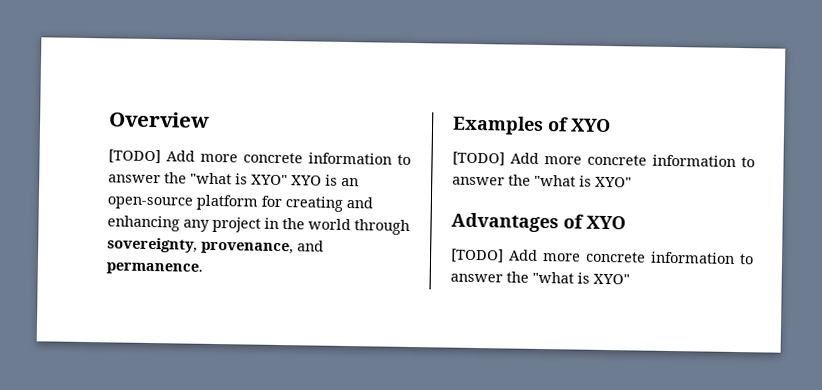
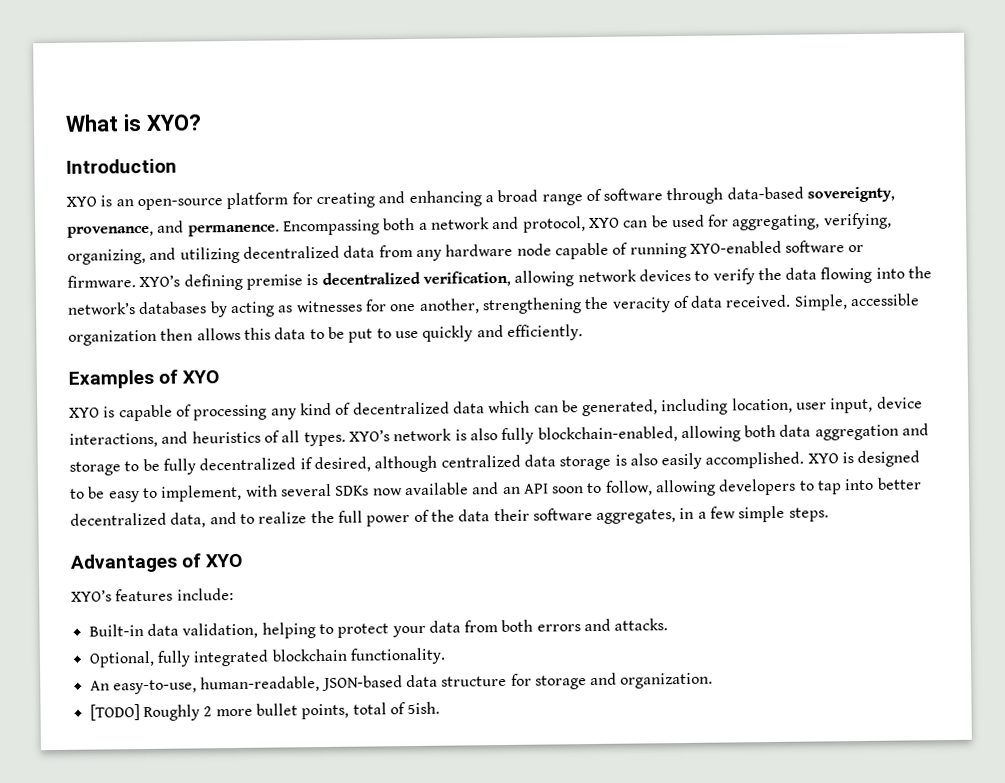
- Overview
- [TODO] Add more concrete information to answer the "what is XYO" XYO is an open-source platform for creating and enhancing any project in the world through sovereignty, provenance, and permanence.
+ What is XYO?
+ Introduction
+ XYO is an open-source platform for creating and enhancing a broad range of software through data-based sovereignty, provenance, and permanence. Encompassing both a network and protocol, XYO can be used for aggregating, verifying, organizing, and utilizing decentralized data from any hardware node capable of running XYO-enabled software or firmware. XYO’s defining premise is decentralized verification, allowing network devices to verify the data flowing into the network’s databases by acting as witnesses for one another, strengthening the veracity of data received. Simple, accessible organization then allows this data to be put to use quickly and efficiently.
  Examples of XYO
- [TODO] Add more concrete information to answer the "what is XYO"
+ XYO is capable of processing any kind of decentralized data which can be generated, including location, user input, device interactions, and heuristics of all types. XYO’s network is also fully blockchain-enabled, allowing both data aggregation and storage to be fully decentralized if desired, although centralized data storage is also easily accomplished. XYO is designed to be easy to implement, with several SDKs now available and an API soon to follow, allowing developers to tap into better decentralized data, and to realize the full power of the data their software aggregates, in a few simple steps.
  Advantages of XYO
- [TODO] Add more concrete information to answer the "what is XYO"
+ XYO’s features include:
+ Built-in data validation, helping to protect your data from both errors and attacks.
+ Optional, fully integrated blockchain functionality.
+ An easy-to-use, human-readable, JSON-based data structure for storage and organization.
+ [TODO] Roughly 2 more bullet points, total of 5ish.

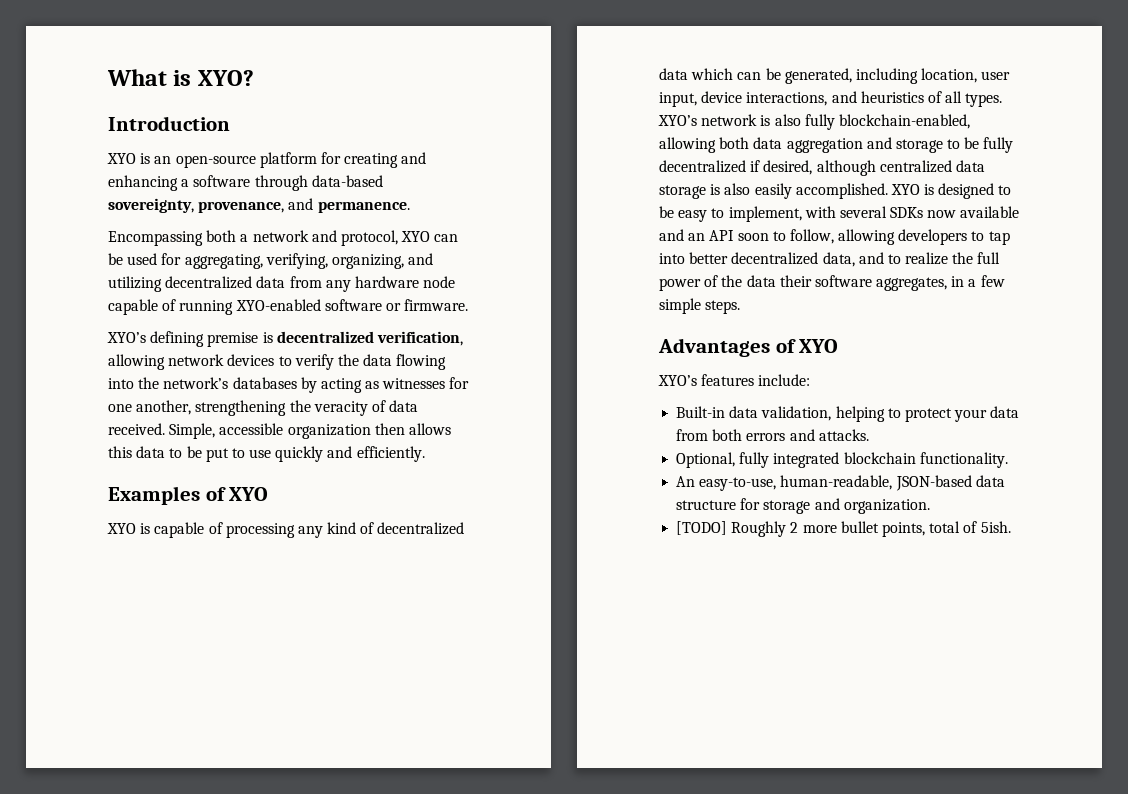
- XYO is an open-source platform for creating and enhancing a broad range of software through data-based sovereignty, provenance, and permanence. Encompassing both a network and protocol, XYO can be used for aggregating, verifying, organizing, and utilizing decentralized data from any hardware node capable of running XYO-enabled software or firmware. XYO’s defining premise is decentralized verification, allowing network devices to verify the data flowing into the network’s databases by acting as witnesses for one another, strengthening the veracity of data received.
+ XYO is an open-source platform for creating and enhancing a software through data-based sovereignty, provenance, and permanence.
+ Encompassing both a network and protocol, XYO can be used for aggregating, verifying, organizing, and utilizing decentralized data from any hardware node capable of running XYO-enabled software or firmware.
+ XYO’s defining premise is decentralized verification, allowing network devices to verify the data flowing into the network’s databases by acting as witnesses for one another, strengthening the veracity of data received.

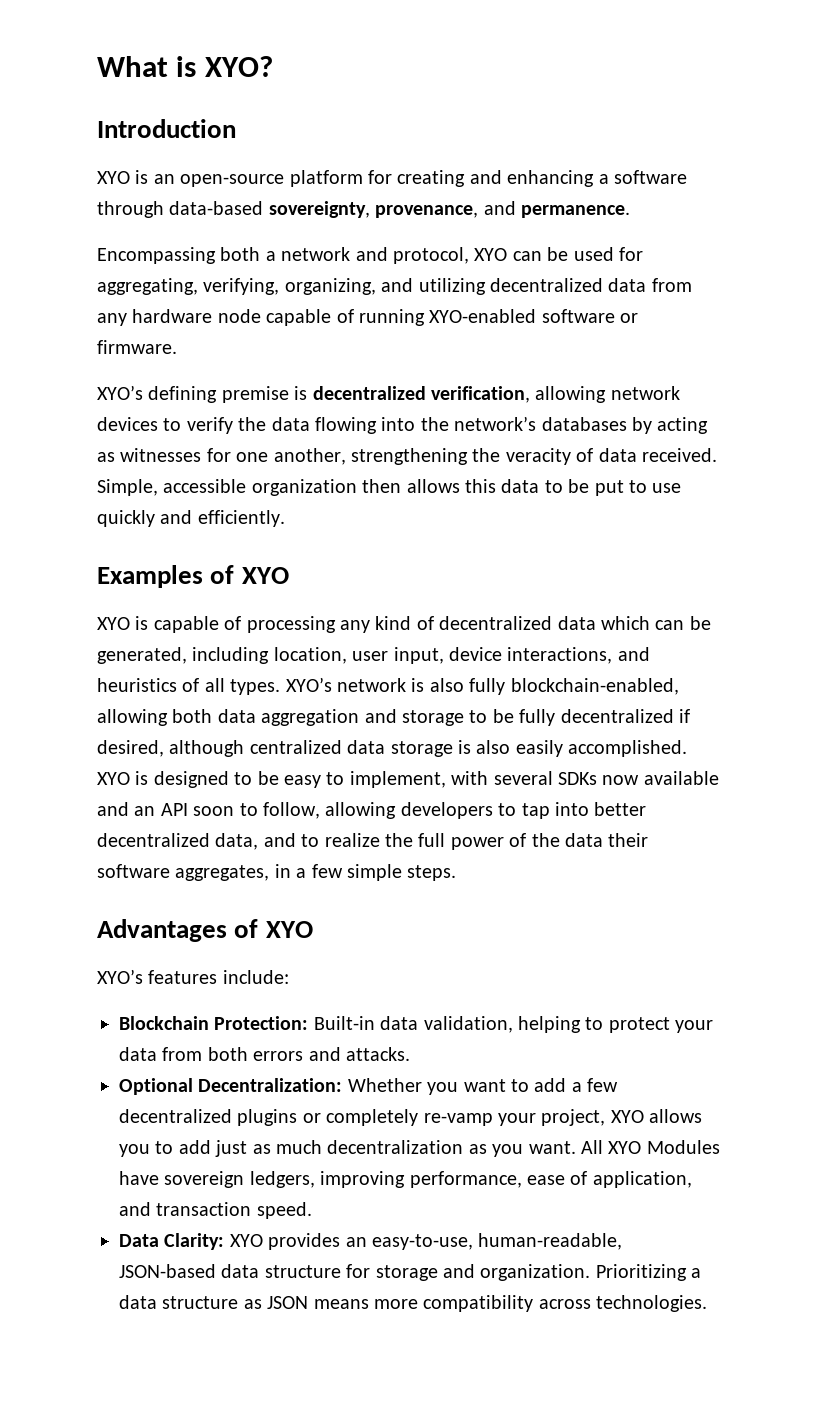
- Built-in data validation, helping to protect your data from both errors and attacks.
+ Blockchain Protection: Built-in data validation, helping to protect your data from both errors and attacks.
- Optional, fully integrated blockchain functionality.
- An easy-to-use, human-readable, JSON-based data structure for storage and organization.
- [TODO] Roughly 2 more bullet points, total of 5ish.
+ Optional Decentralization: Whether you want to add a few decentralized plugins or completely re-vamp your project, XYO allows you to add just as much decentralization as you want. All XYO Modules have sovereign ledgers, improving performance, ease of application, and transaction speed.
+ Data Clarity: XYO provides an easy-to-use, human-readable, JSON-based data structure for storage and organization. Prioritizing a data structure as JSON means more compatibility across technologies.

